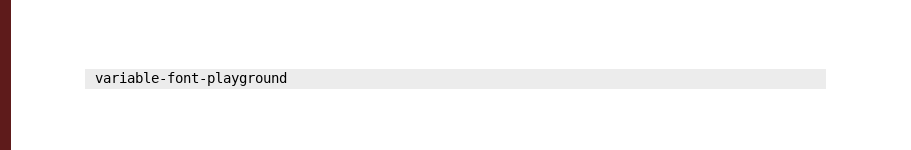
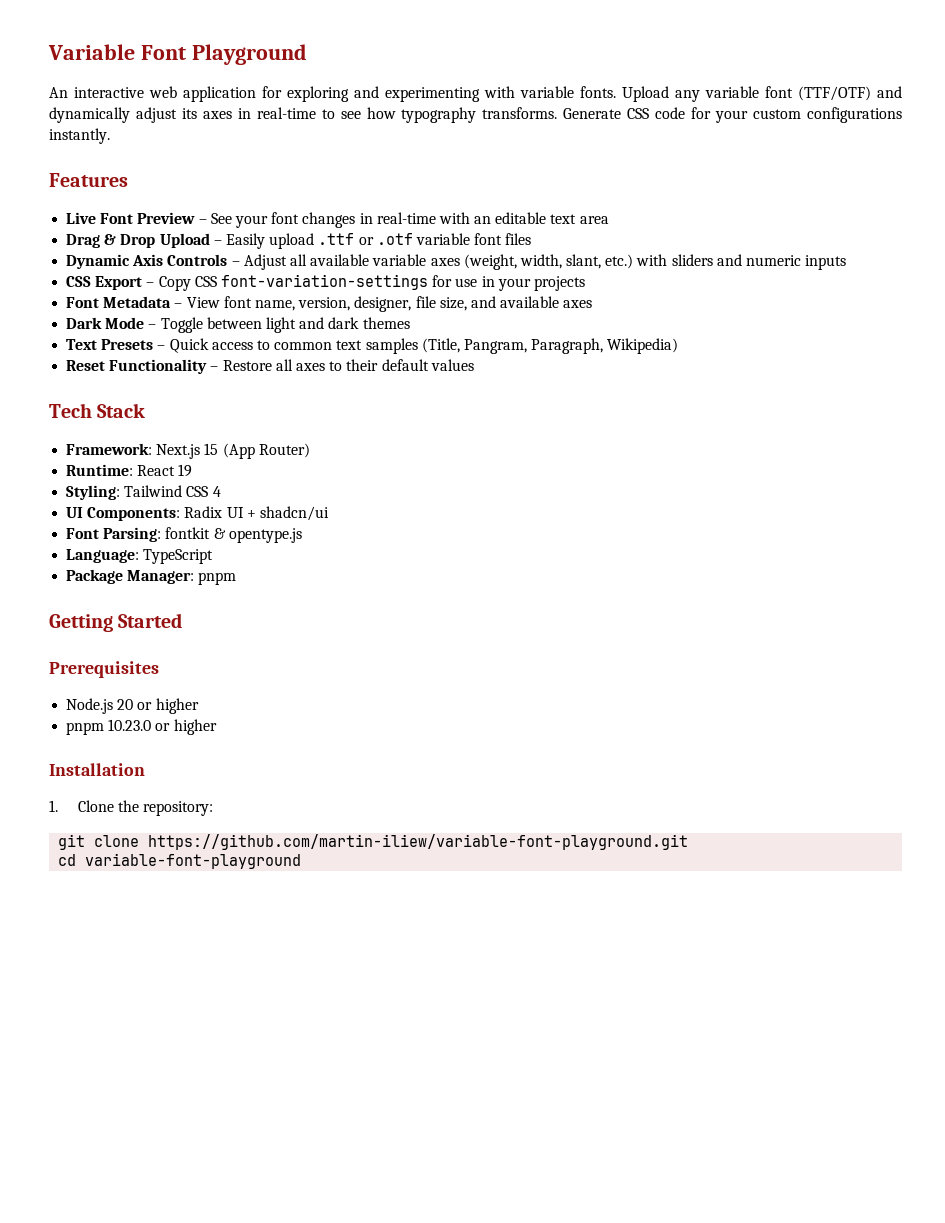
- variable-font-playground
+ Variable Font Playground
+ An interactive web application for exploring and experimenting with variable fonts. Upload any variable font (TTF/OTF) and dynamically adjust its axes in real-time to see how typography transforms. Generate CSS code for your custom configurations instantly.
+ Features
+ Live Font Preview – See your font changes in real-time with an editable text area
+ Drag & Drop Upload – Easily upload .ttf or .otf variable font files
+ Dynamic Axis Controls – Adjust all available variable axes (weight, width, slant, etc.) with sliders and numeric inputs
+ CSS Export – Copy CSS font-variation-settings for use in your projects
+ Font Metadata – View font name, version, designer, file size, and available axes
+ Dark Mode – Toggle between light and dark themes
+ Text Presets – Quick access to common text samples (Title, Pangram, Paragraph, Wikipedia)
+ Reset Functionality – Restore all axes to their default values
+ Tech Stack
+ Framework: Next.js 15 (App Router)
+ Runtime: React 19
+ Styling: Tailwind CSS 4
+ UI Components: Radix UI + shadcn/ui
+ Font Parsing: fontkit & opentype.js
+ Language: TypeScript
+ Package Manager: pnpm
+ Getting Started
+ Prerequisites
+ Node.js 20 or higher
+ pnpm 10.23.0 or higher
+ Installation
+ 1. Clone the repository:
+ git clone https://github.com/martin-iliew/variable-font-playground.git
+ cd variable-font-playground

